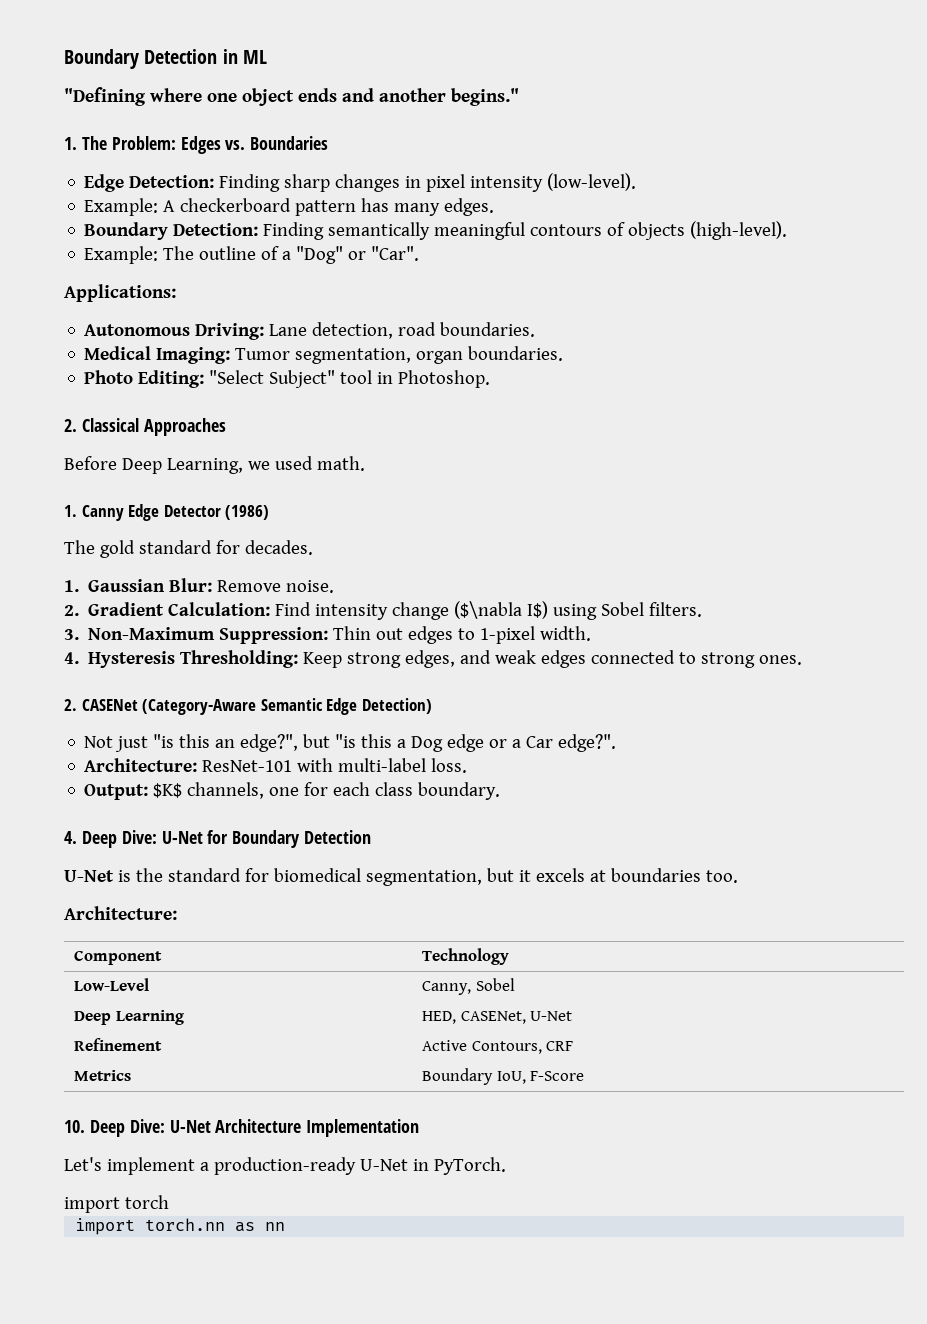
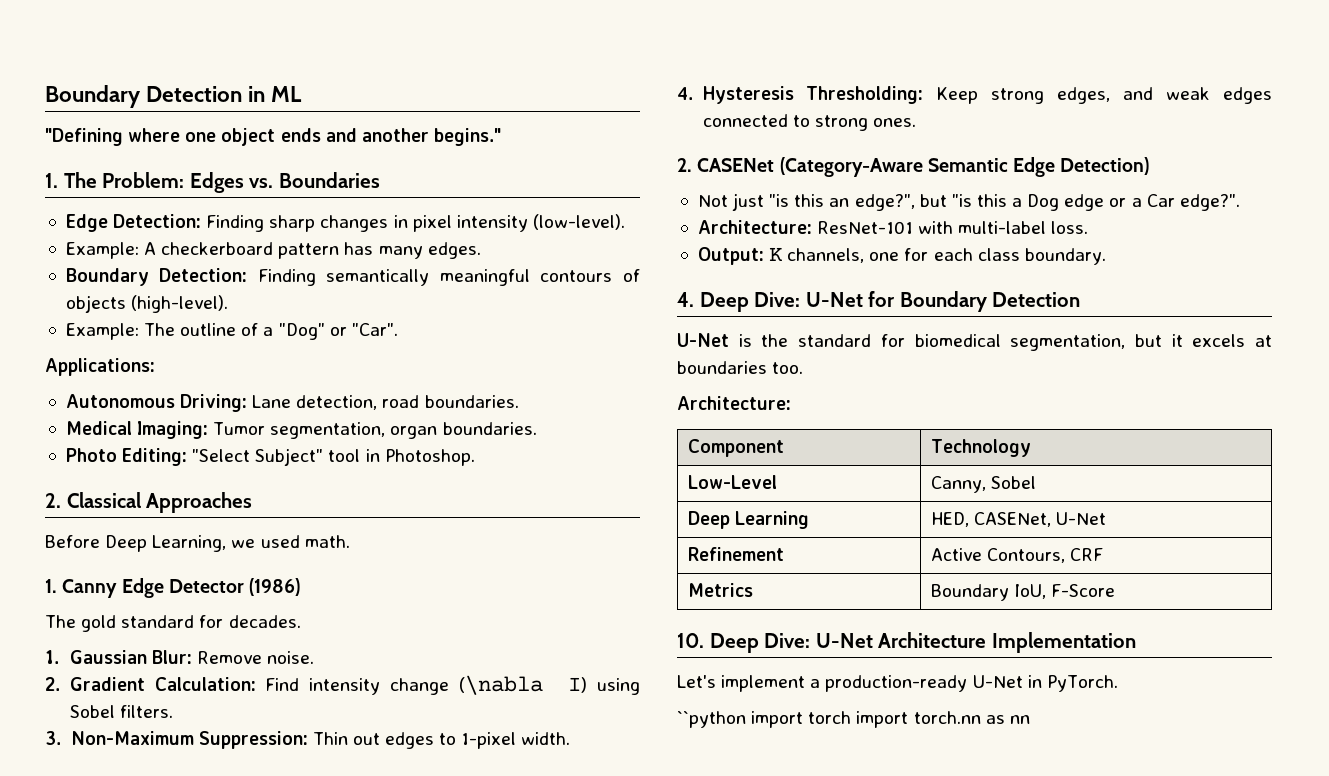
- 2. Gradient Calculation: Find intensity change ($\nabla I$) using Sobel filters.
+ 2. Gradient Calculation: Find intensity change (\nabla I) using Sobel filters.
- Output: $K$ channels, one for each class boundary.
+ Output: K channels, one for each class boundary.
- import torch
- import torch.nn as nn
+ ``python import torch import torch.nn as nn

